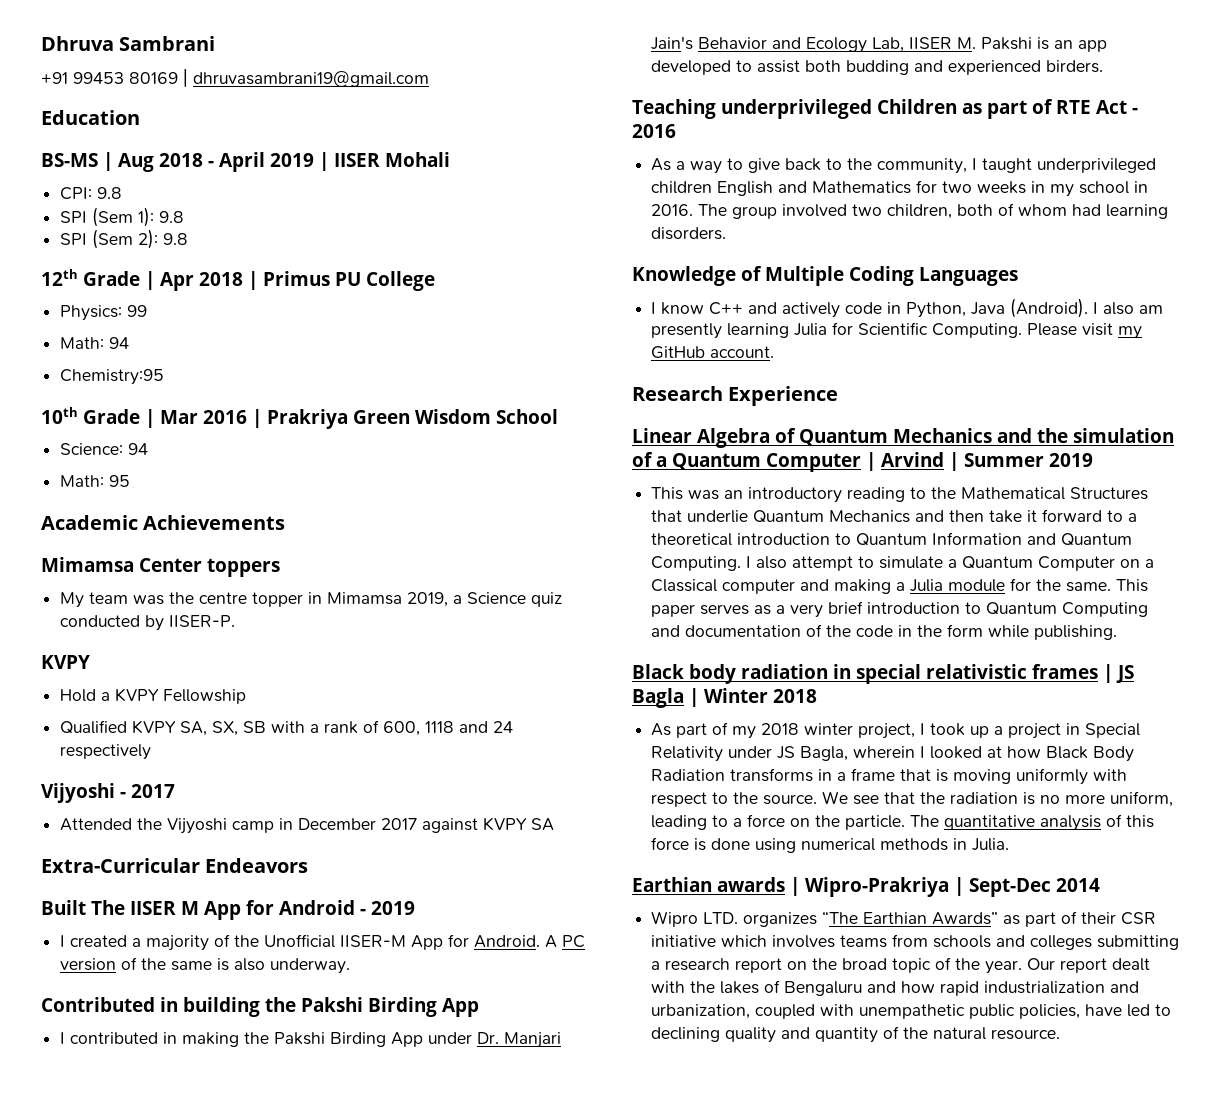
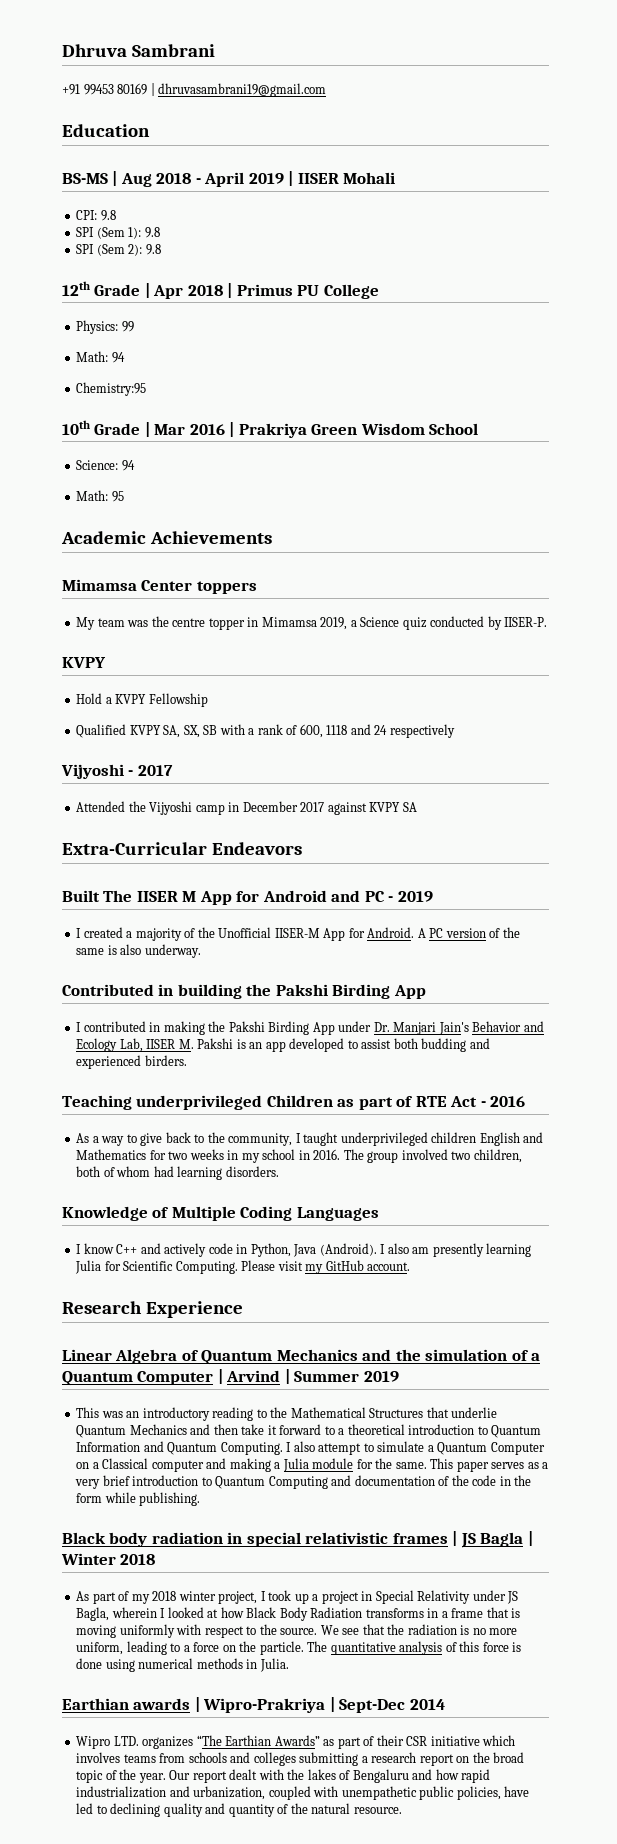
- Built The IISER M App for Android - 2019
+ Built The IISER M App for Android and PC - 2019

